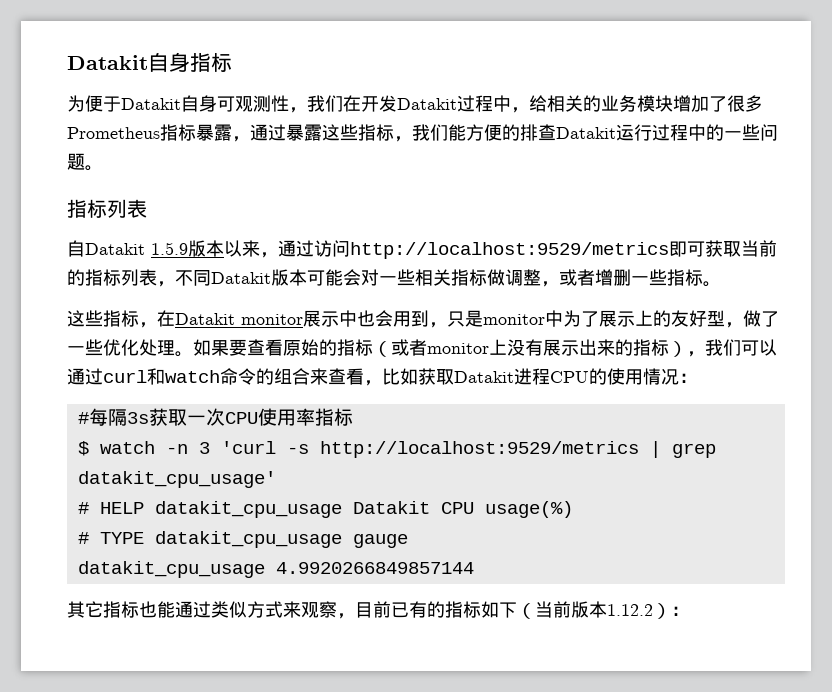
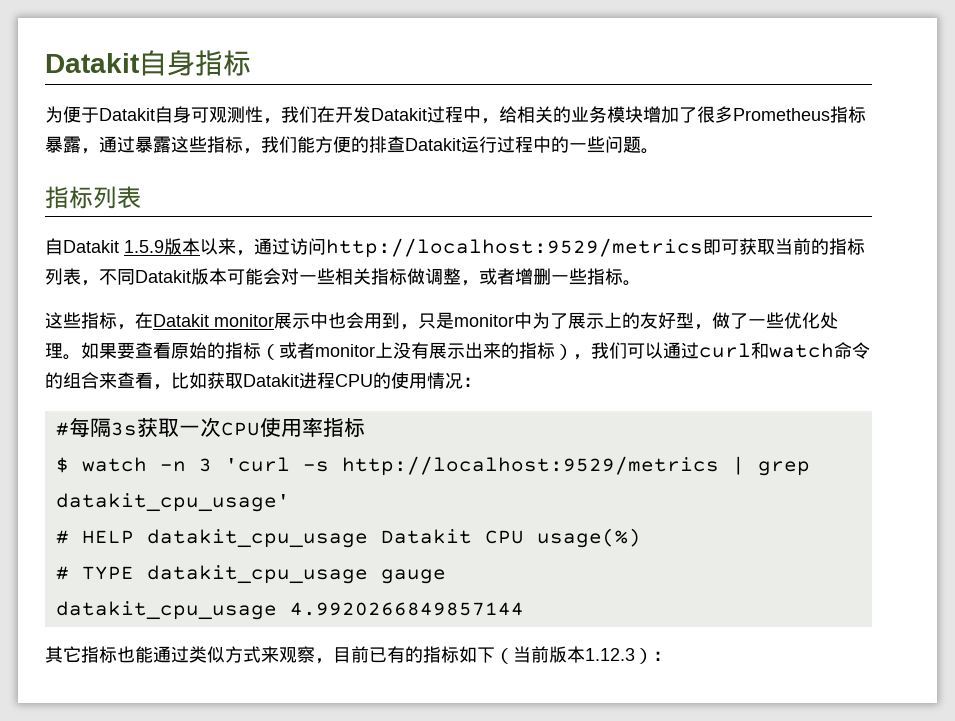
- 其它指标也能通过类似方式来观察，目前已有的指标如下（当前版本1.12.2）：
+ 其它指标也能通过类似方式来观察，目前已有的指标如下（当前版本1.12.3）：

